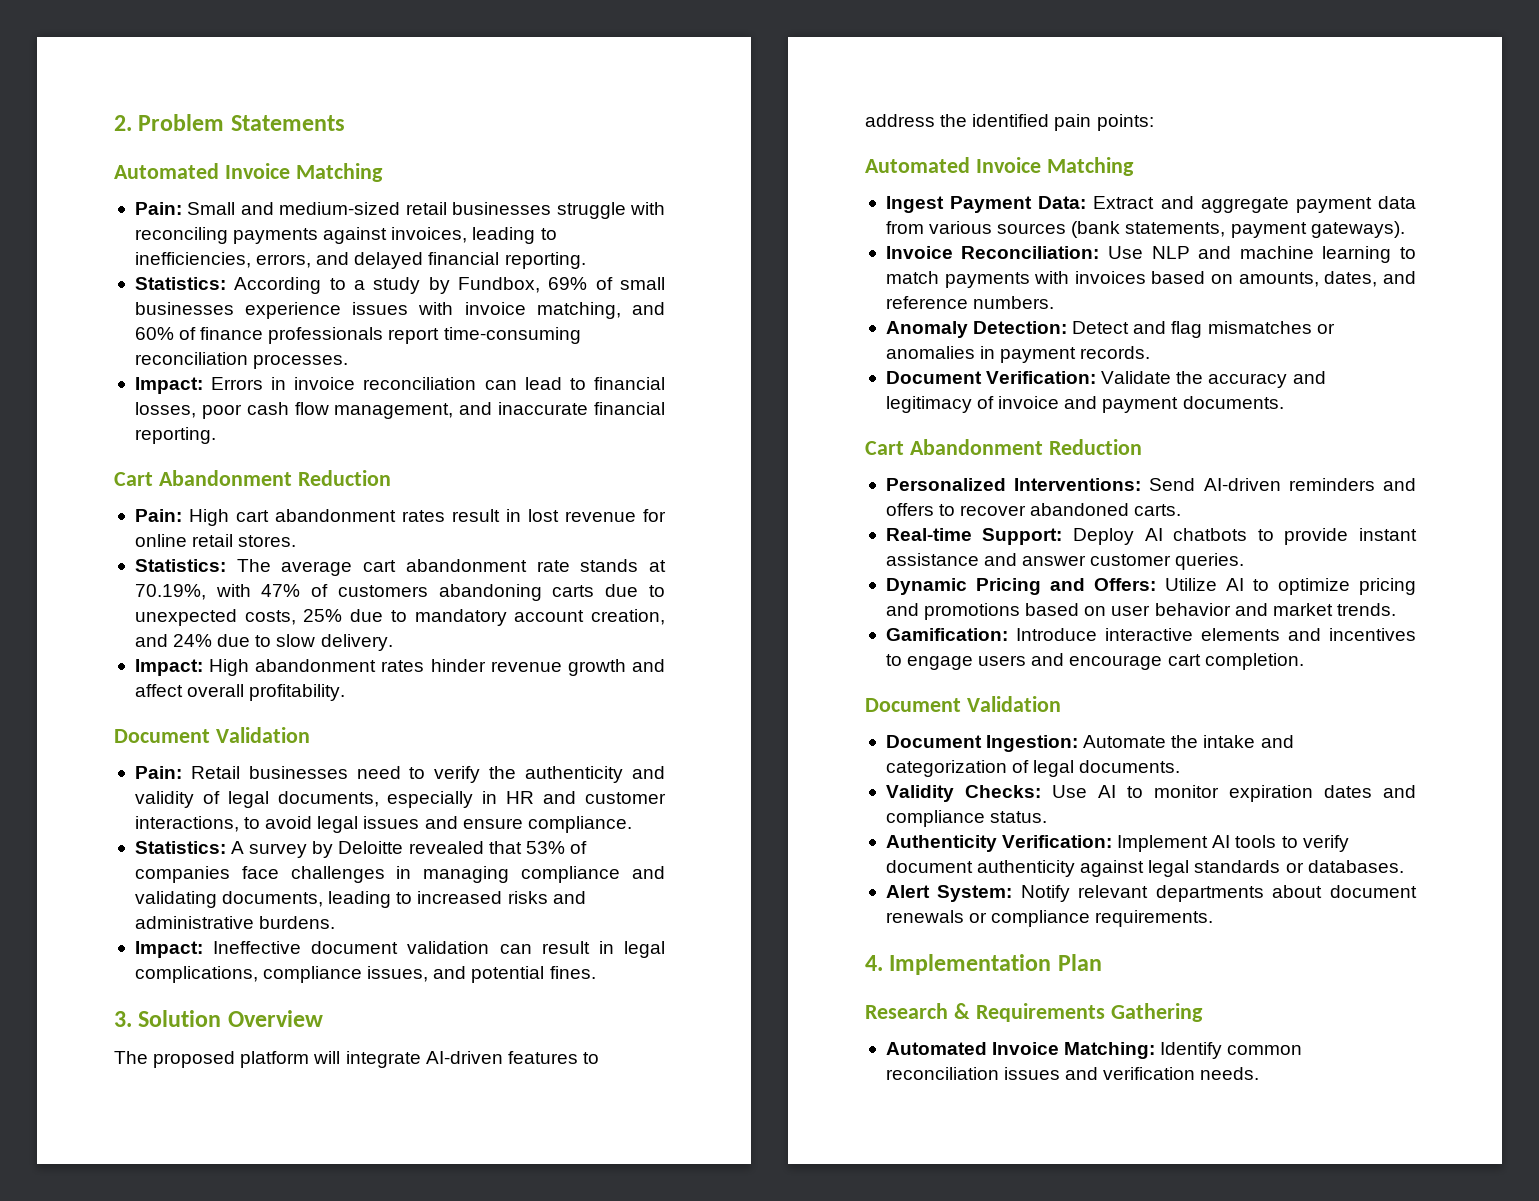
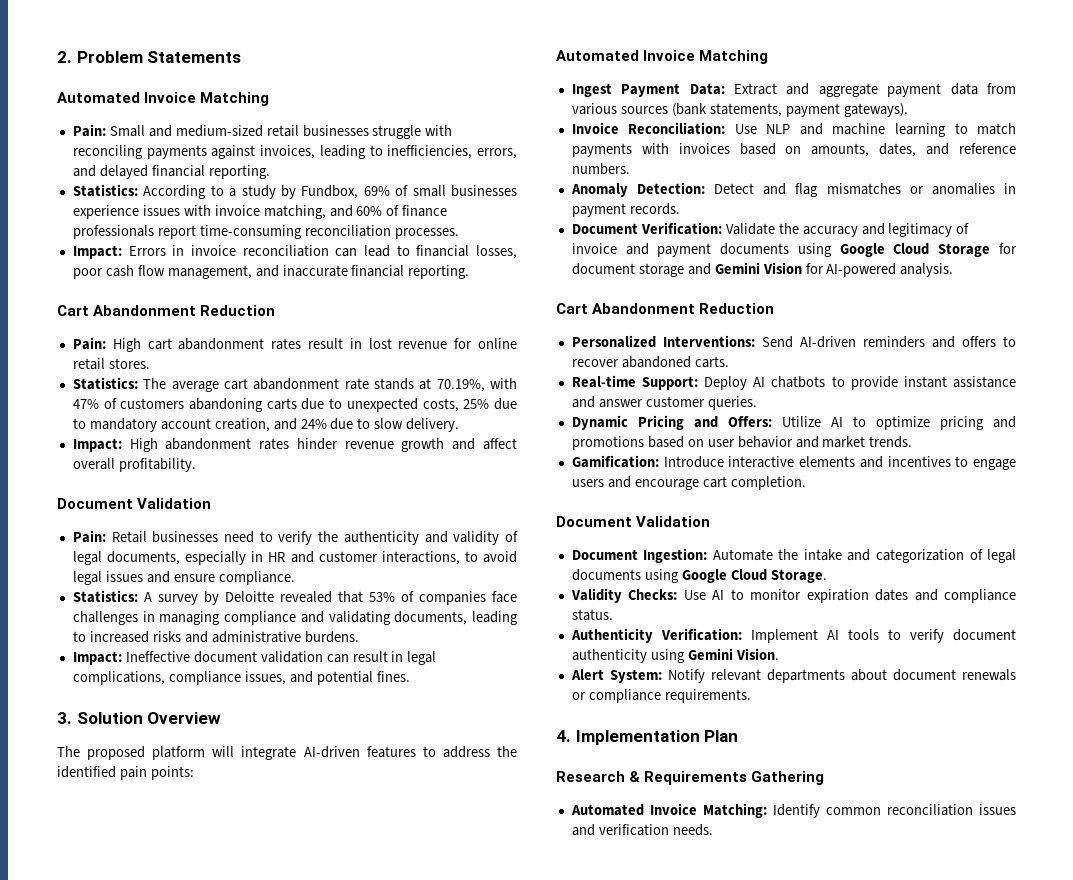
- Document Verification: Validate the accuracy and legitimacy of invoice and payment documents.
+ Document Verification: Validate the accuracy and legitimacy of invoice and payment documents using Google Cloud Storage for document storage and Gemini Vision for AI-powered analysis.
- Document Ingestion: Automate the intake and categorization of legal documents.
+ Document Ingestion: Automate the intake and categorization of legal documents using Google Cloud Storage.
- Authenticity Verification: Implement AI tools to verify document authenticity against legal standards or databases.
+ Authenticity Verification: Implement AI tools to verify document authenticity using Gemini Vision.

